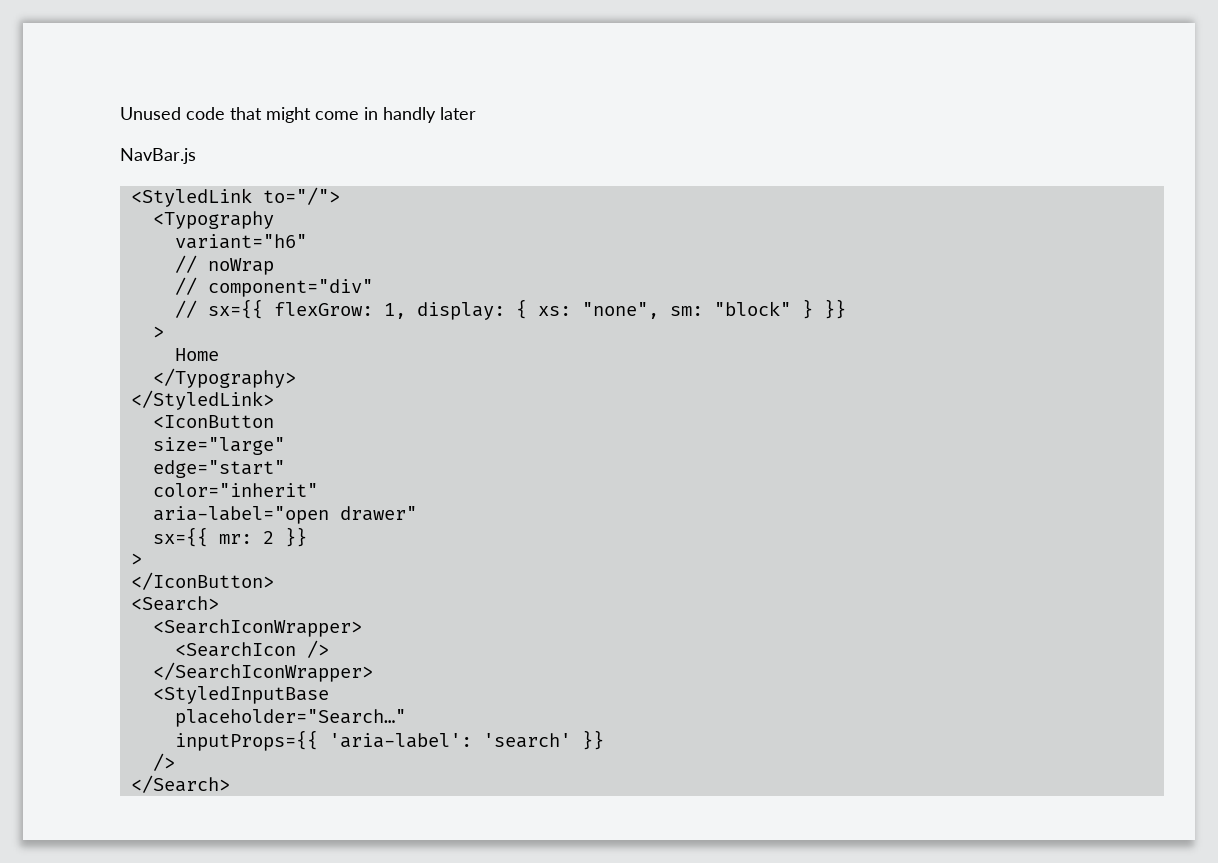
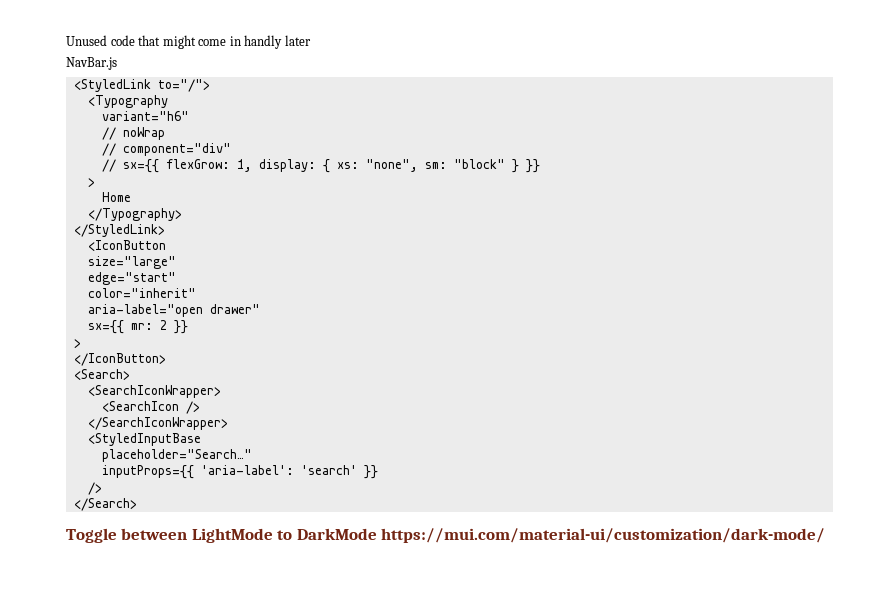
+ Toggle between LightMode to DarkMode https://mui.com/material-ui/customization/dark-mode/

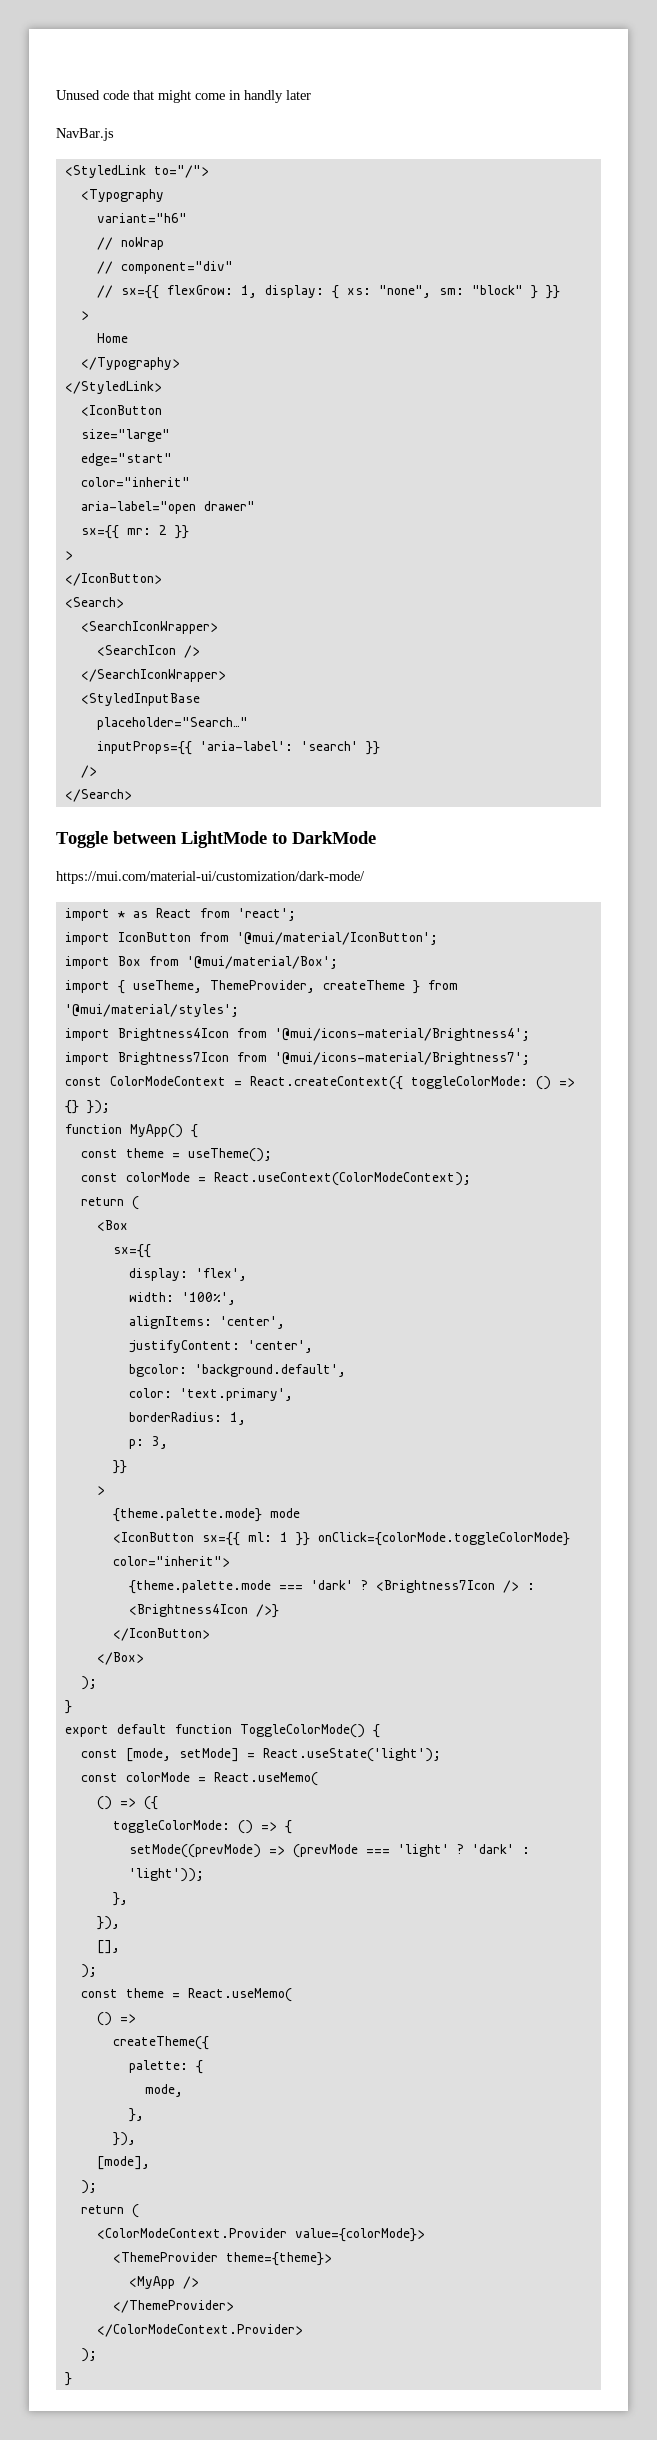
- Toggle between LightMode to DarkMode https://mui.com/material-ui/customization/dark-mode/
+ Toggle between LightMode to DarkMode
+ https://mui.com/material-ui/customization/dark-mode/
+ import * as React from 'react';
+ import IconButton from '@mui/material/IconButton';
+ import Box from '@mui/material/Box';
+ import { useTheme, ThemeProvider, createTheme } from '@mui/material/styles';
+ import Brightness4Icon from '@mui/icons-material/Brightness4';
+ import Brightness7Icon from '@mui/icons-material/Brightness7';
+ const ColorModeContext = React.createContext({ toggleColorMode: () => {} });
+ function MyApp() {
+ const theme = useTheme();
+ const colorMode = React.useContext(ColorModeContext);
+ return (
+ <Box
+ sx={{
+ display: 'flex',
+ width: '100%',
+ alignItems: 'center',
+ justifyContent: 'center',
+ bgcolor: 'background.default',
+ color: 'text.primary',
+ borderRadius: 1,
+ p: 3,
+ }}
+ >
+ {theme.palette.mode} mode
+ <IconButton sx={{ ml: 1 }} onClick={colorMode.toggleColorMode} color="inherit">
+ {theme.palette.mode === 'dark' ? <Brightness7Icon /> : <Brightness4Icon />}
+ </IconButton>
+ </Box>
+ );
+ }
+ export default function ToggleColorMode() {
+ const [mode, setMode] = React.useState('light');
+ const colorMode = React.useMemo(
+ () => ({
+ toggleColorMode: () => {
+ setMode((prevMode) => (prevMode === 'light' ? 'dark' : 'light'));
+ },
+ }),
+ [],
+ );
+ const theme = React.useMemo(
+ () =>
+ createTheme({
+ palette: {
+ mode,
+ },
+ }),
+ [mode],
+ );
+ return (
+ <ColorModeContext.Provider value={colorMode}>
+ <ThemeProvider theme={theme}>
+ <MyApp />
+ </ThemeProvider>
+ </ColorModeContext.Provider>
+ );
+ }

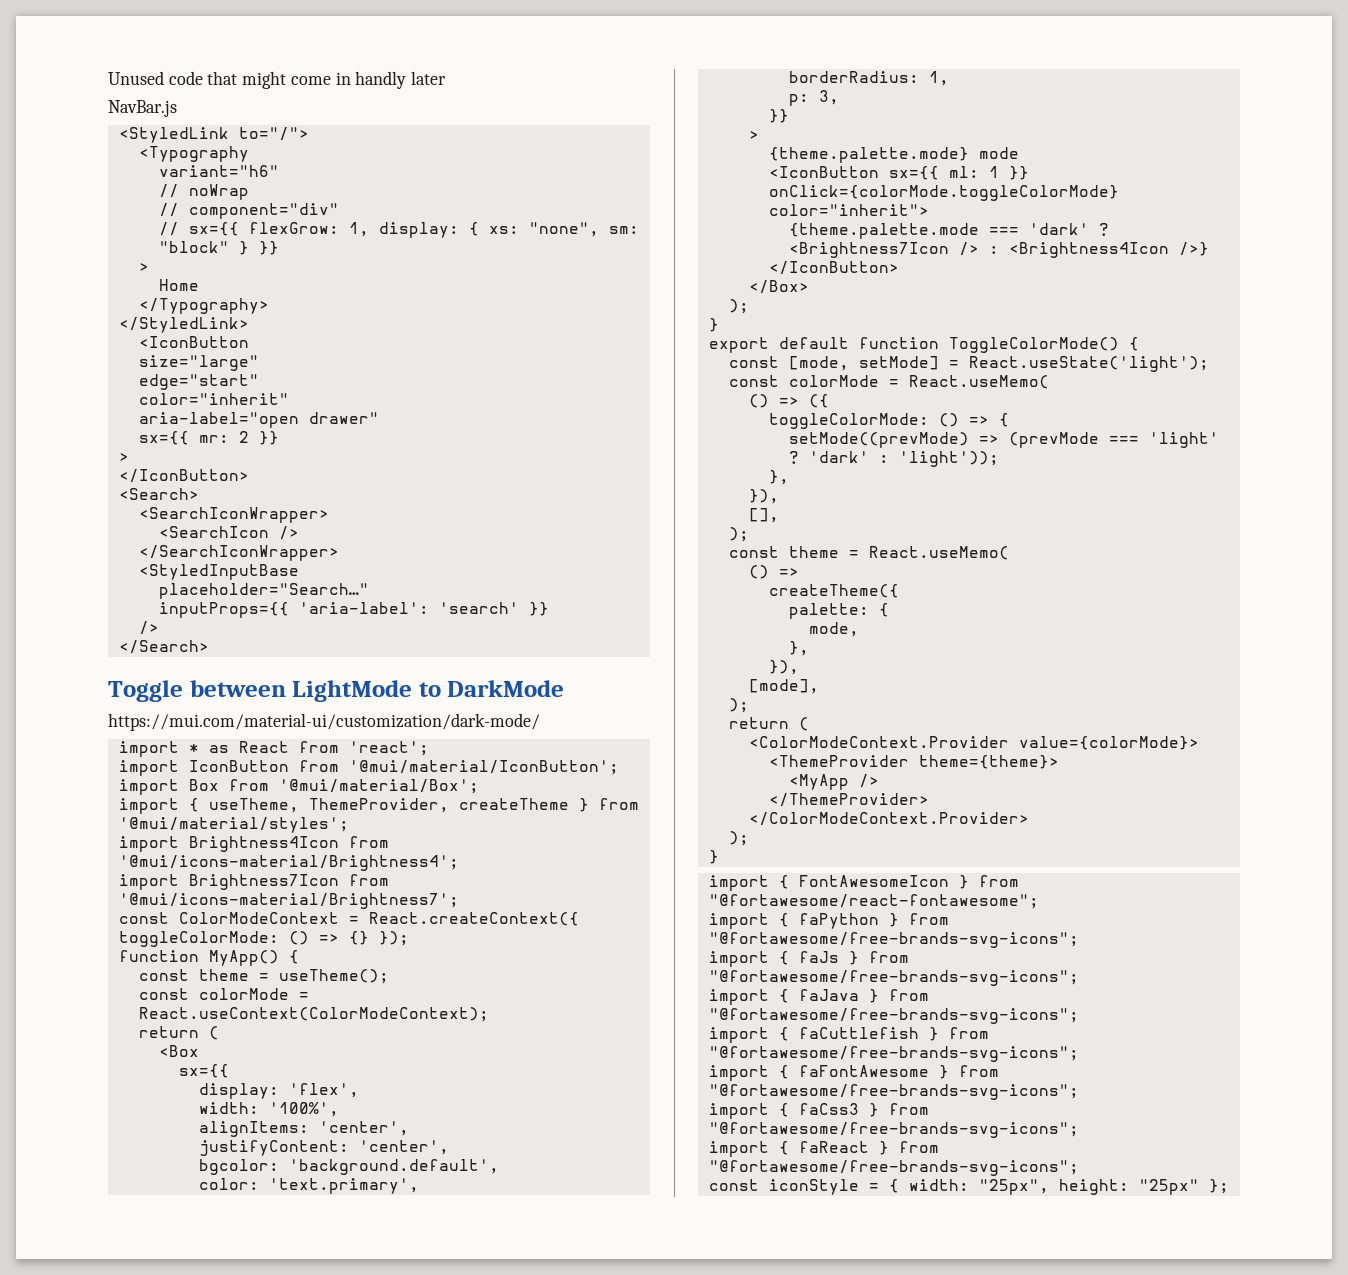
+ import { FontAwesomeIcon } from "@fortawesome/react-fontawesome";
+ import { faPython } from "@fortawesome/free-brands-svg-icons";
+ import { faJs } from "@fortawesome/free-brands-svg-icons";
+ import { faJava } from "@fortawesome/free-brands-svg-icons";
+ import { faCuttlefish } from "@fortawesome/free-brands-svg-icons";
+ import { faFontAwesome } from "@fortawesome/free-brands-svg-icons";
+ import { faCss3 } from "@fortawesome/free-brands-svg-icons";
+ import { faReact } from "@fortawesome/free-brands-svg-icons";
+ const iconStyle = { width: "25px", height: "25px" };

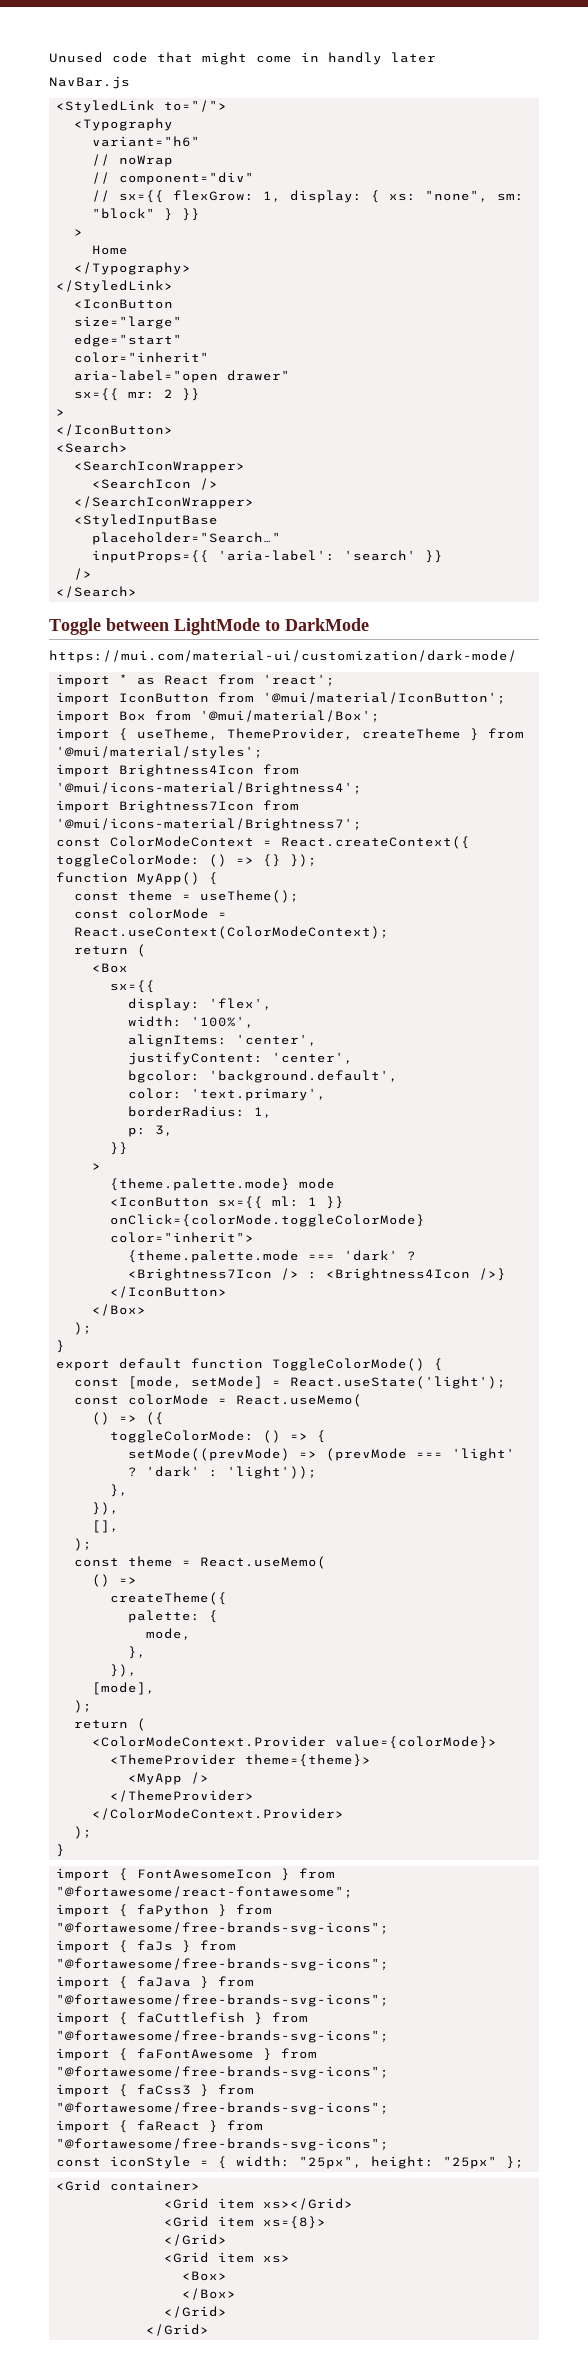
+ <Grid container>
+ <Grid item xs></Grid>
+ <Grid item xs={8}>
+ </Grid>
+ <Grid item xs>
+ <Box>
+ </Box>
+ </Grid>
+ </Grid>

